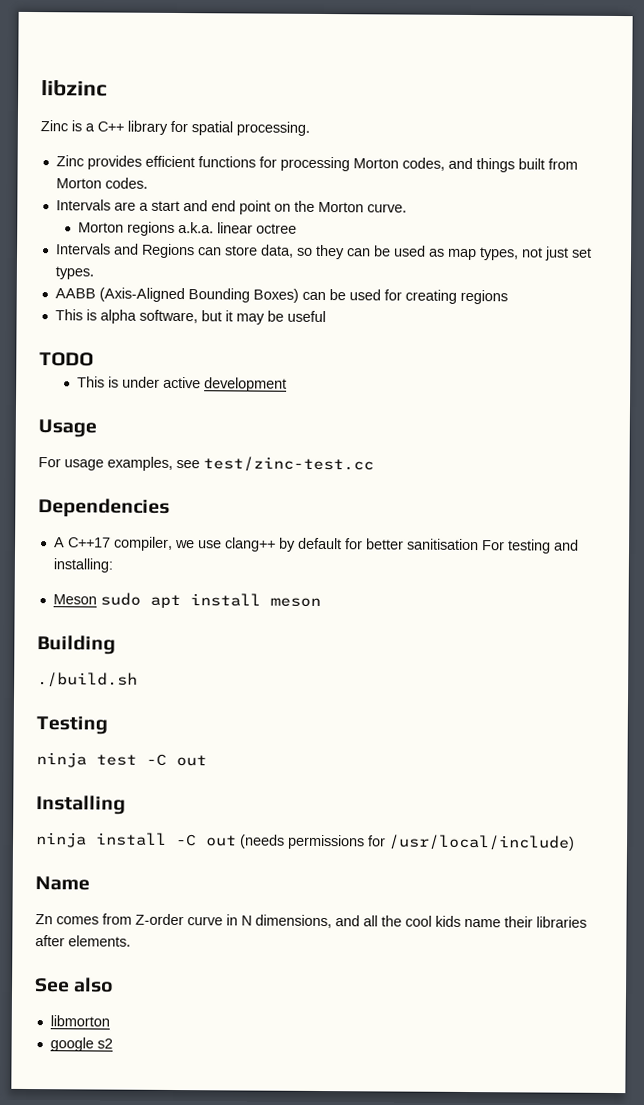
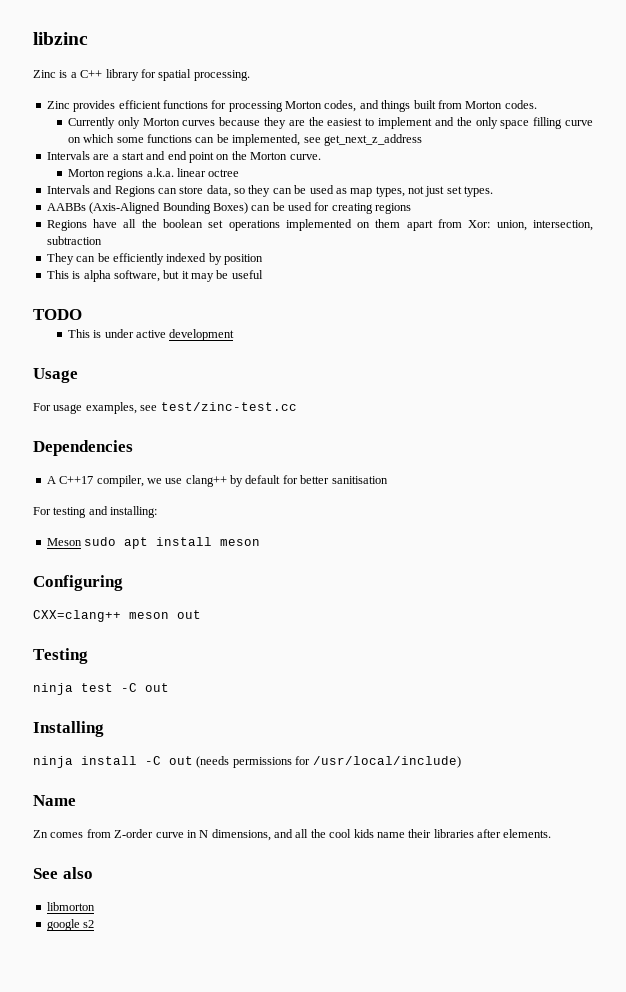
+ Currently only Morton curves because they are the easiest to implement and the only space filling curve on which some functions can be implemented, see get_next_z_address
- AABB (Axis-Aligned Bounding Boxes) can be used for creating regions
+ AABBs (Axis-Aligned Bounding Boxes) can be used for creating regions
+ Regions have all the boolean set operations implemented on them apart from Xor: union, intersection, subtraction
+ They can be efficiently indexed by position
- A C++17 compiler, we use clang++ by default for better sanitisation For testing and installing:
+ A C++17 compiler, we use clang++ by default for better sanitisation
+ For testing and installing:
- Building
- ./build.sh
+ Configuring
+ CXX=clang++ meson out

